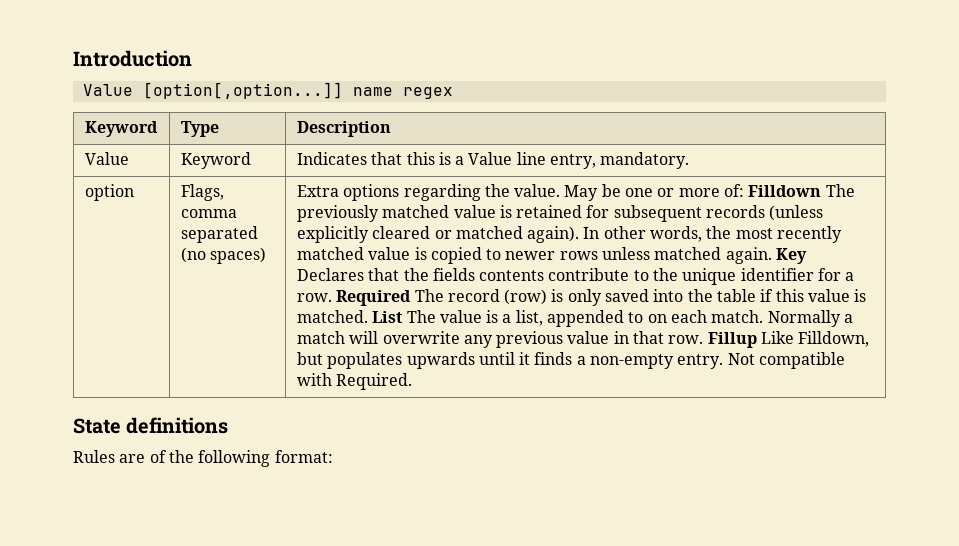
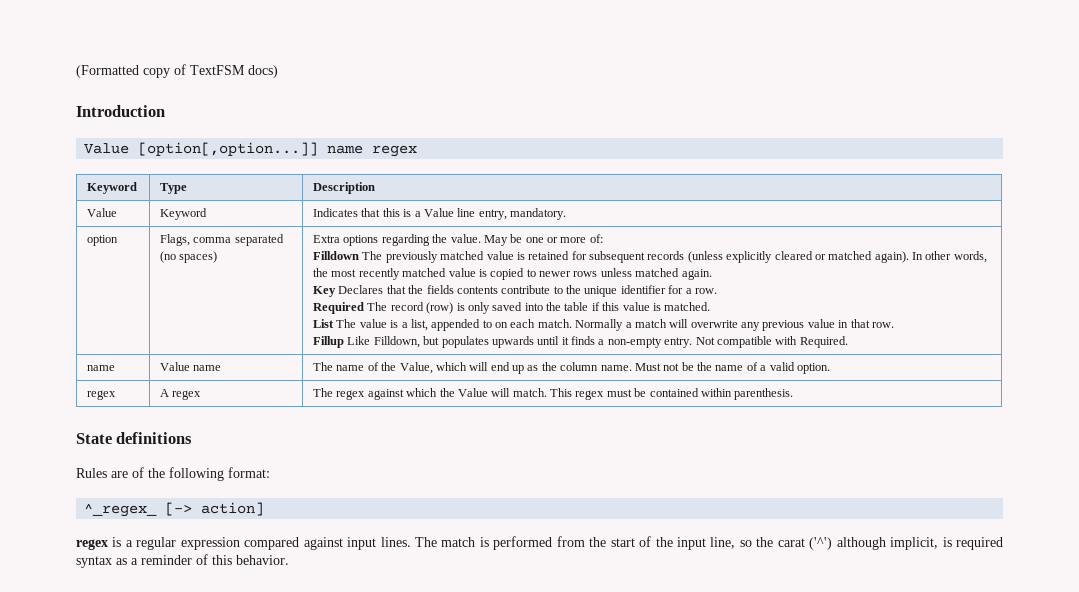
+ (Formatted copy of TextFSM docs)
- May be one or more of: Filldown The previously matched value is retained for subsequent records (unless explicitly cleared or matched again).
+ May be one or more of:
+ Filldown The previously matched value is retained for subsequent records (unless explicitly cleared or matched again).
- In other words, the most recently matched value is copied to newer rows unless matched again. Key Declares that the fields contents contribute to the unique identifier for a row. Required The record (row) is only saved into the table if this value is matched. List The value is a list, appended to on each match.
+ In other words, the most recently matched value is copied to newer rows unless matched again.
+ Key Declares that the fields contents contribute to the unique identifier for a row.
+ Required The record (row) is only saved into the table if this value is matched.
+ List The value is a list, appended to on each match.
- Normally a match will overwrite any previous value in that row. Fillup Like Filldown, but populates upwards until it finds a non-empty entry.
+ Normally a match will overwrite any previous value in that row.
+ Fillup Like Filldown, but populates upwards until it finds a non-empty entry.
+ name | Value name | The name of the Value, which will end up as the column name. Must not be the name of a valid option.
+ regex | A regex | The regex against which the Value will match. This regex must be contained within parenthesis.
+ ^_regex_ [-> action]
+ regex is a regular expression compared against input lines. The match is performed from the start of the input line, so the carat ('^') although implicit, is required syntax as a reminder of this behavior.

